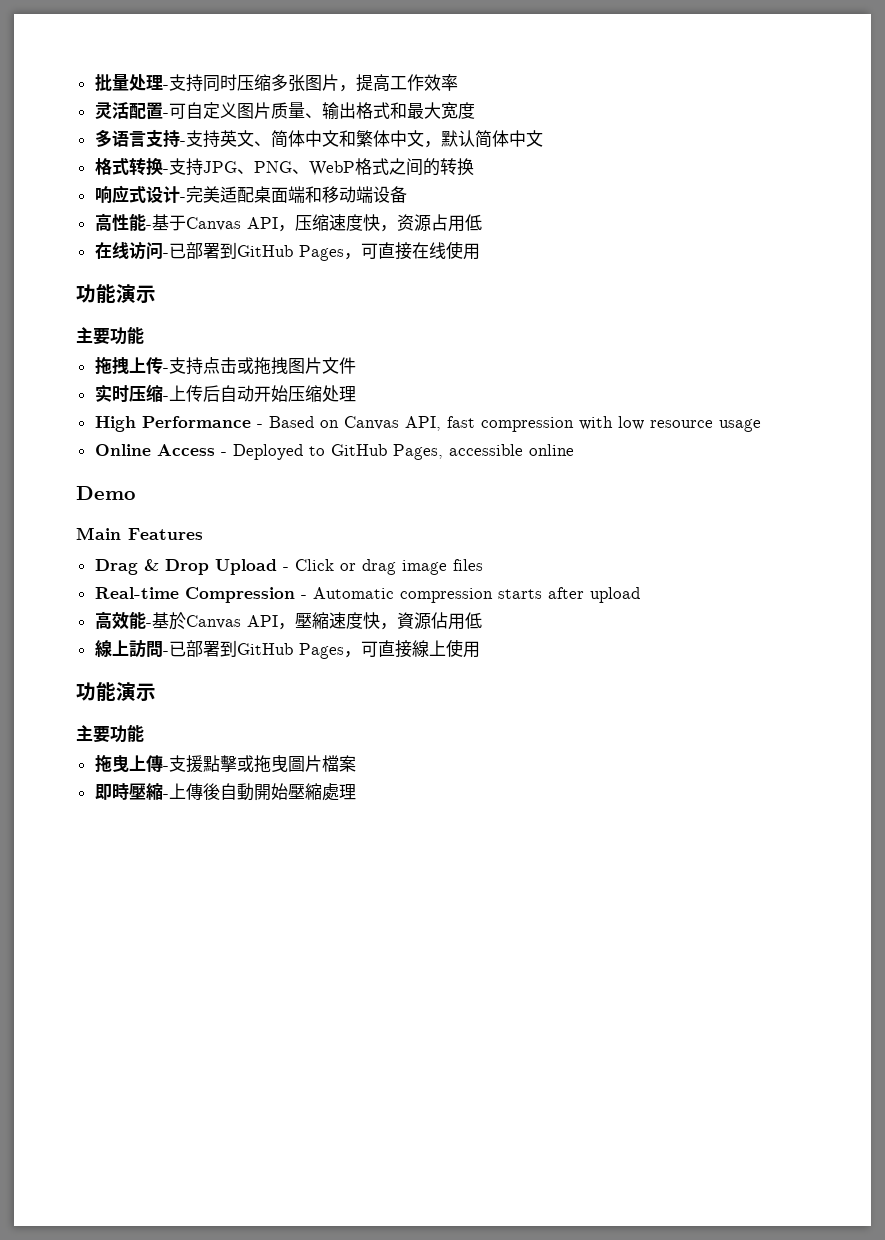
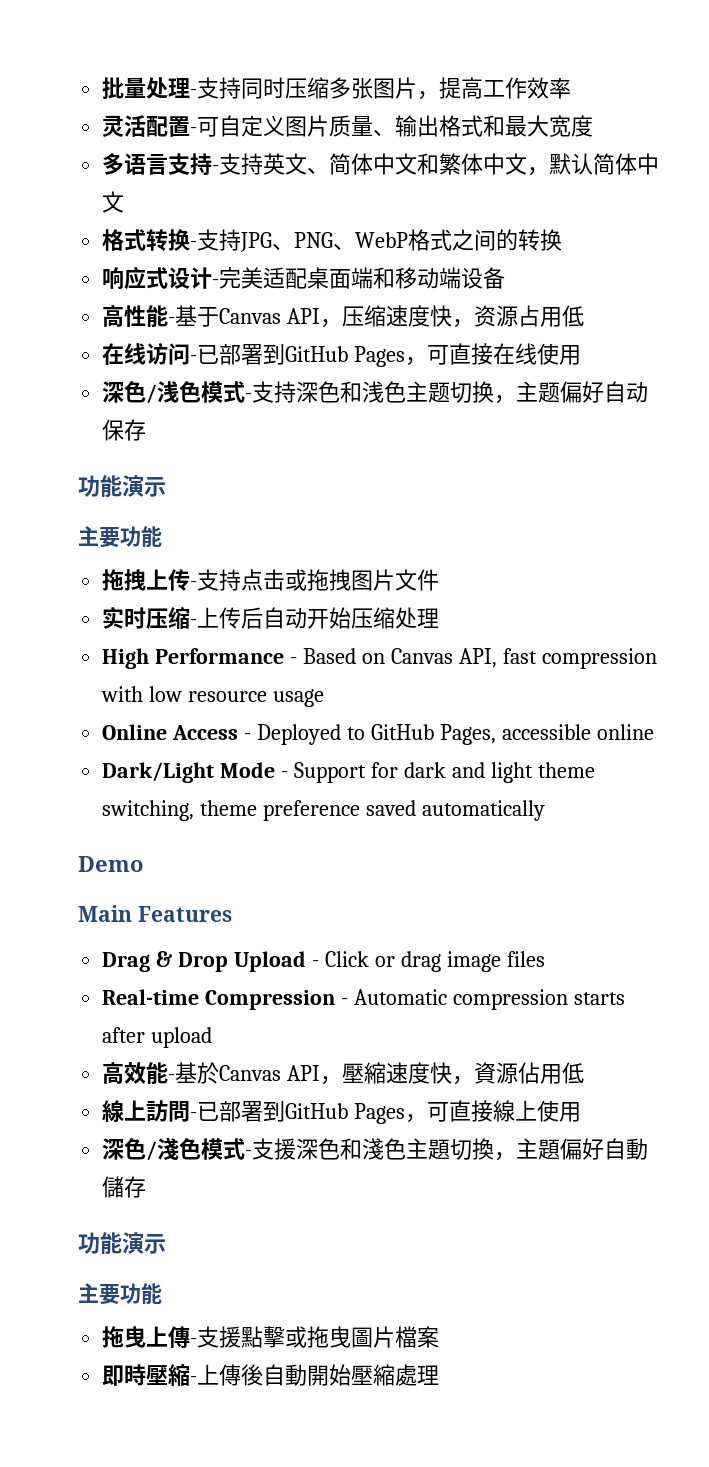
+ 深色/浅色模式-支持深色和浅色主题切换，主题偏好自动保存
+ Dark/Light Mode - Support for dark and light theme switching, theme preference saved automatically
+ 深色/淺色模式-支援深色和淺色主題切換，主題偏好自動儲存

